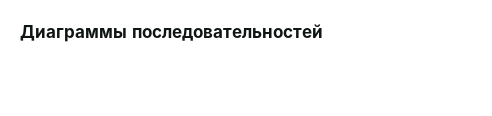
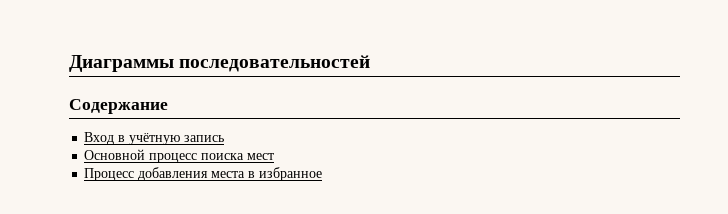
+ Содержание
+ Вход в учётную запись
+ Основной процесс поиска мест
+ Процесс добавления места в избранное

